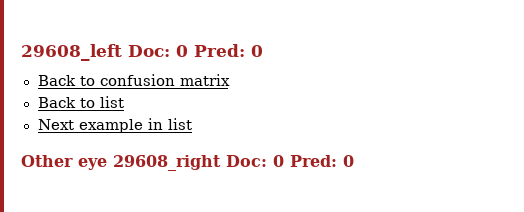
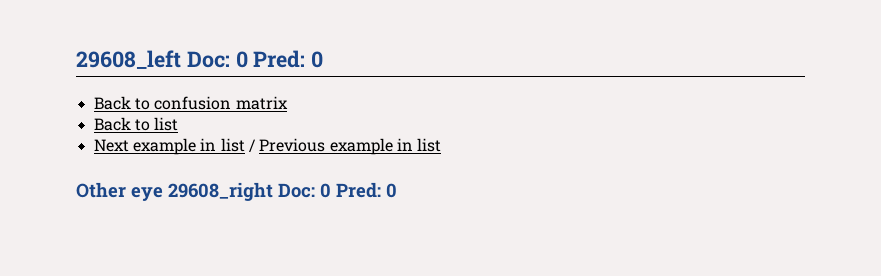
- Next example in list
+ Next example in list / Previous example in list

